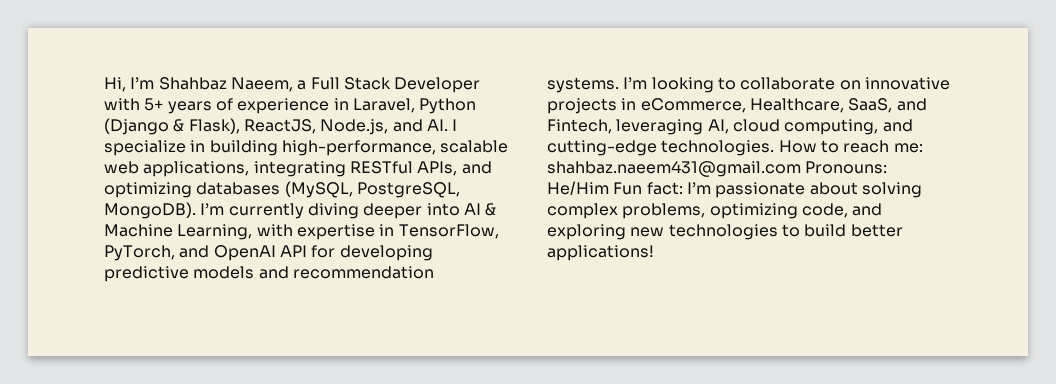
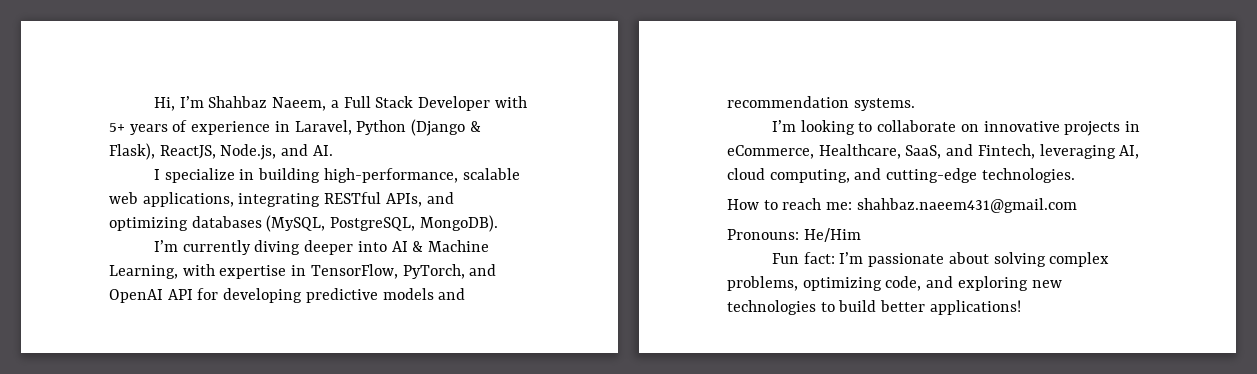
- Hi, I’m Shahbaz Naeem, a Full Stack Developer with 5+ years of experience in Laravel, Python (Django & Flask), ReactJS, Node.js, and AI. I specialize in building high-performance, scalable web applications, integrating RESTful APIs, and optimizing databases (MySQL, PostgreSQL, MongoDB). I’m currently diving deeper into AI & Machine Learning, with expertise in TensorFlow, PyTorch, and OpenAI API for developing predictive models and recommendation systems. I’m looking to collaborate on innovative projects in eCommerce, Healthcare, SaaS, and Fintech, leveraging AI, cloud computing, and cutting-edge technologies. How to reach me:
+ Hi, I’m Shahbaz Naeem, a Full Stack Developer with 5+ years of experience in Laravel, Python (Django & Flask), ReactJS, Node.js, and AI.
+ I specialize in building high-performance, scalable web applications, integrating RESTful APIs, and optimizing databases (MySQL, PostgreSQL, MongoDB).
+ I’m currently diving deeper into AI & Machine Learning, with expertise in TensorFlow, PyTorch, and OpenAI API for developing predictive models and recommendation systems.
+ I’m looking to collaborate on innovative projects in eCommerce, Healthcare, SaaS, and Fintech, leveraging AI, cloud computing, and cutting-edge technologies.
+ How to reach me:
- shahbaz.naeem431@gmail.com Pronouns:
+ shahbaz.naeem431@gmail.com
+ Pronouns:
- He/Him Fun fact:
+ He/Him
+ Fun fact:

